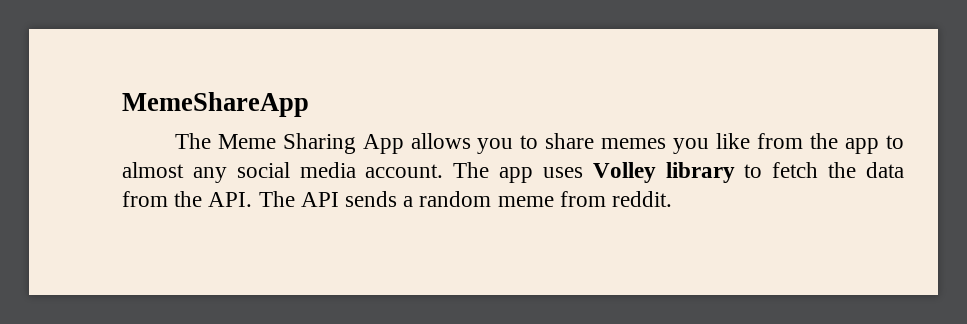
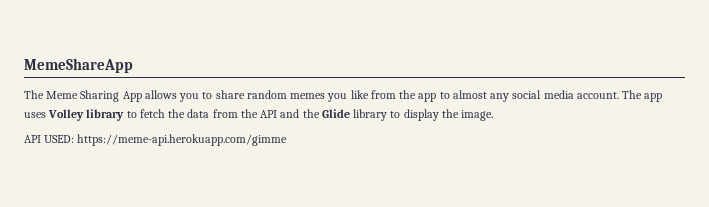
- The Meme Sharing App allows you to share memes you like from the app to almost any social media account.
+ The Meme Sharing App allows you to share random memes you like from the app to almost any social media account.
- The app uses Volley library to fetch the data from the API. The API sends a random meme from reddit.
+ The app uses Volley library to fetch the data from the API and the Glide library to display the image.
+ API USED: https://meme-api.herokuapp.com/gimme

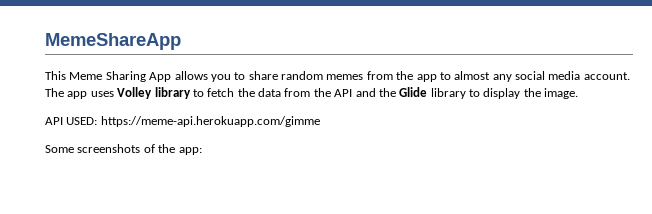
- The Meme Sharing App allows you to share random memes you like from the app to almost any social media account.
+ This Meme Sharing App allows you to share random memes from the app to almost any social media account.
+ Some screenshots of the app:

